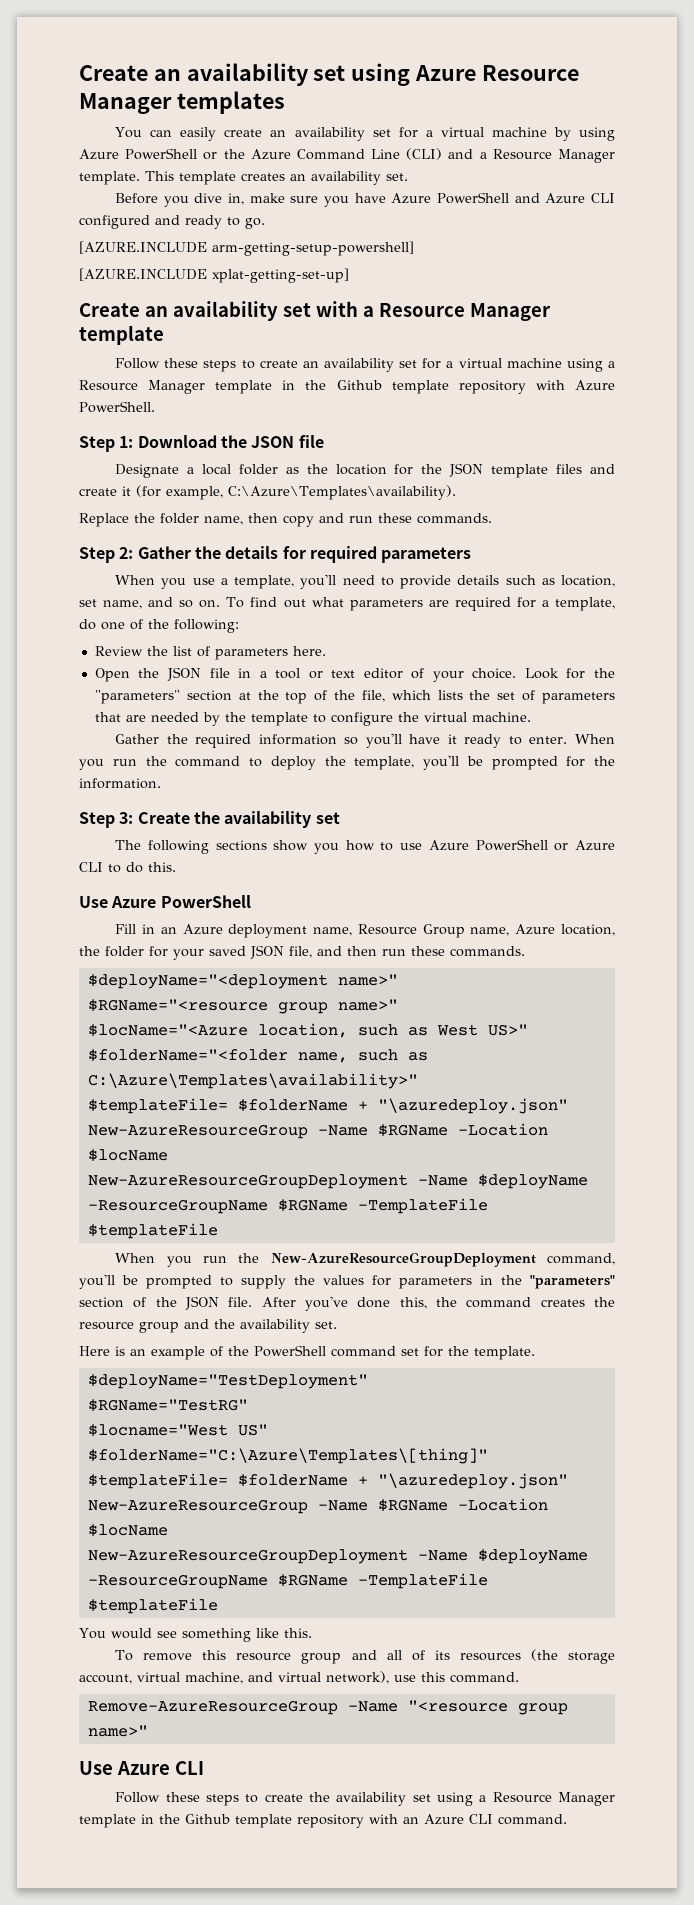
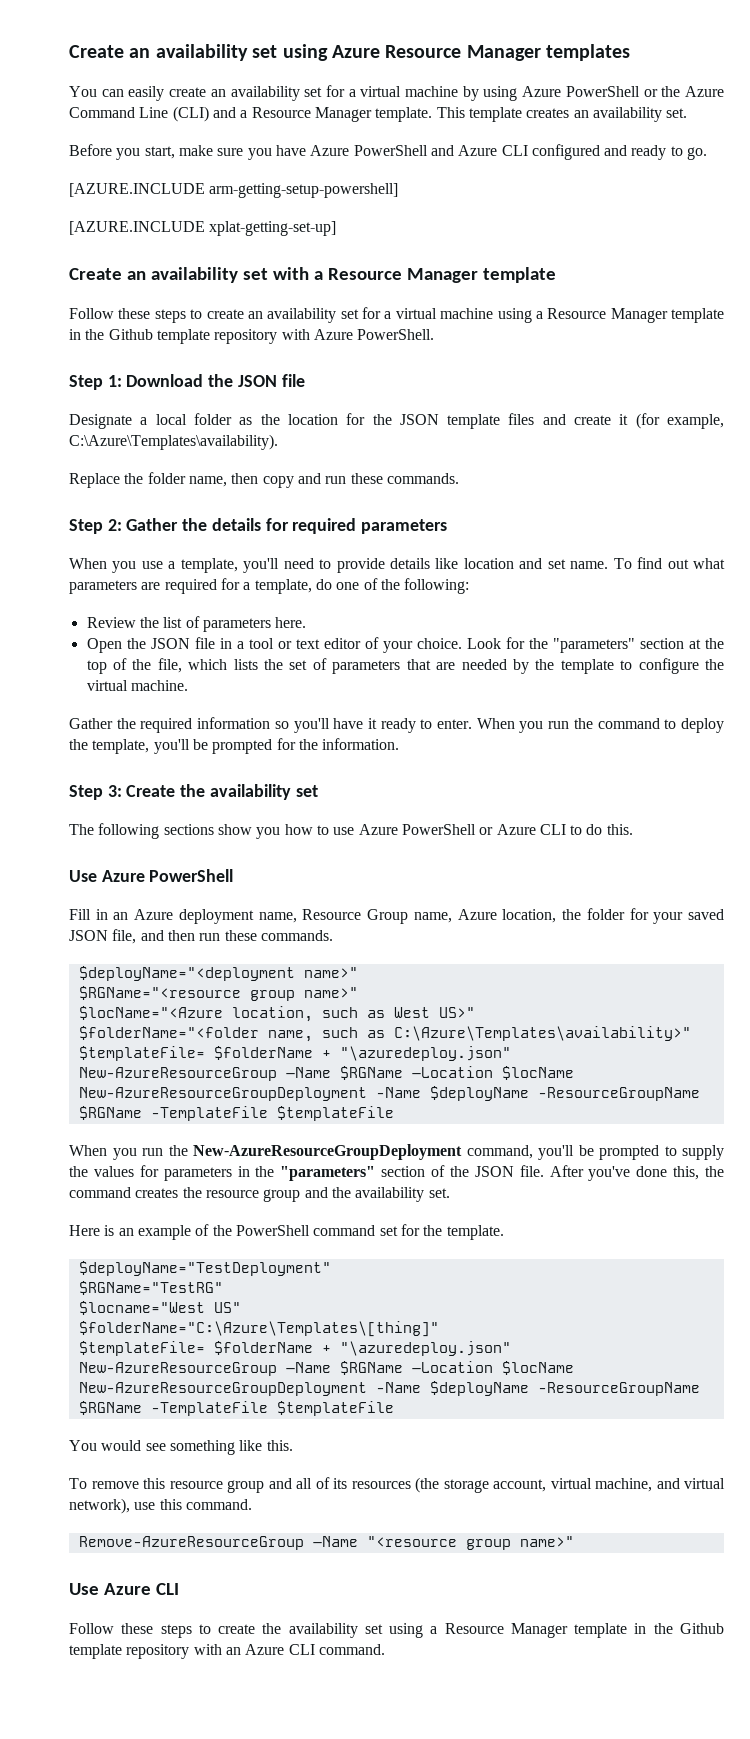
- Before you dive in, make sure you have Azure PowerShell and Azure CLI configured and ready to go.
+ Before you start, make sure you have Azure PowerShell and Azure CLI configured and ready to go.
- When you use a template, you'll need to provide details such as location, set name, and so on.
+ When you use a template, you'll need to provide details like location and set name.

